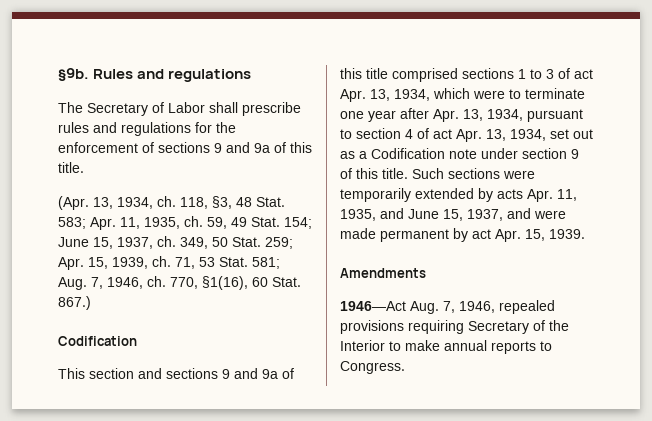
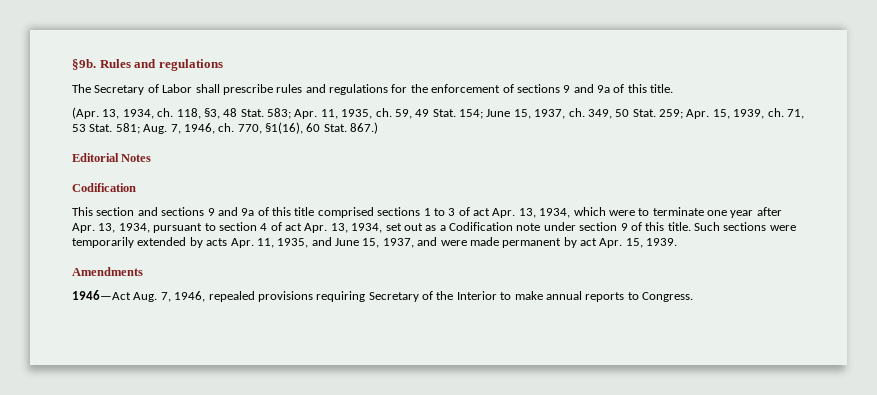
+ Editorial Notes

